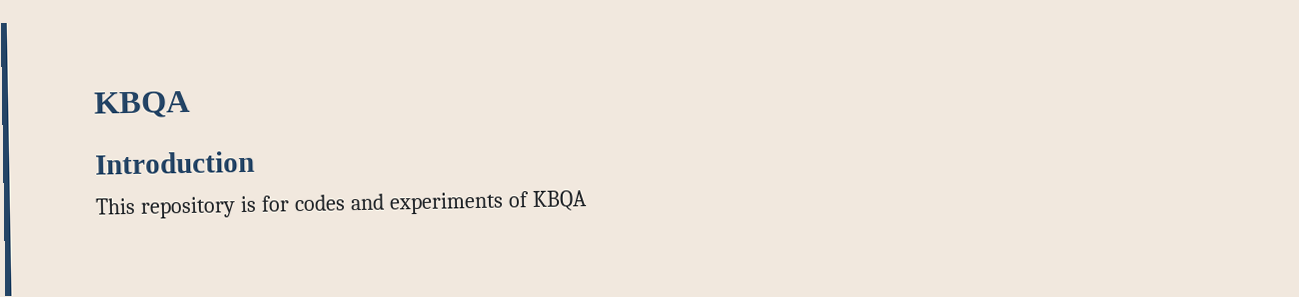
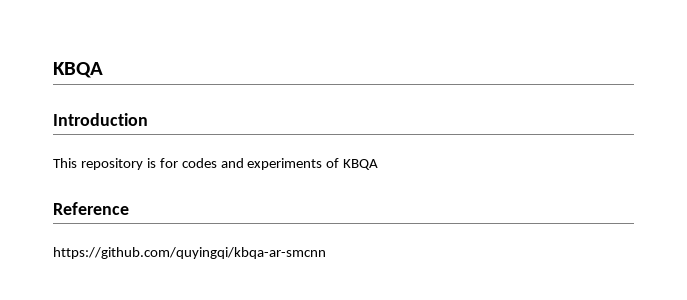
+ Reference
+ https://github.com/quyingqi/kbqa-ar-smcnn

